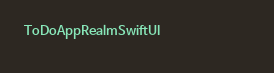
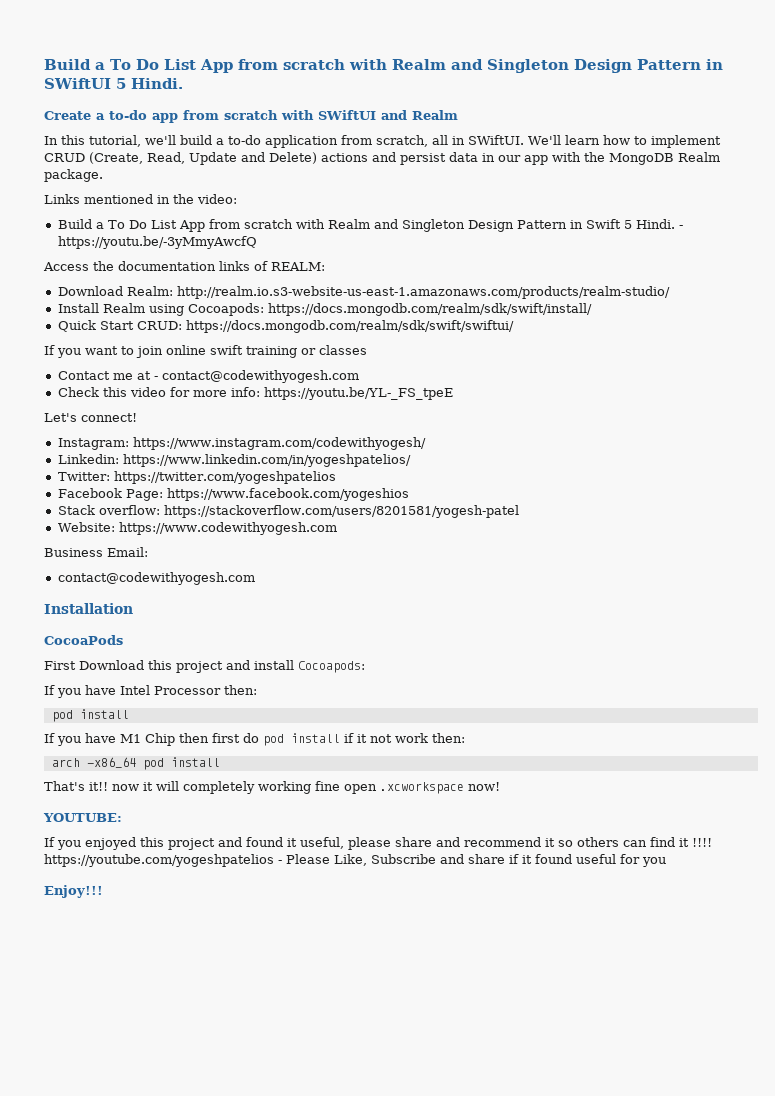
- ToDoAppRealmSwiftUI
+ Build a To Do List App from scratch with Realm and Singleton Design Pattern in SWiftUI 5 Hindi.
+ Create a to-do app from scratch with SWiftUI and Realm
+ In this tutorial, we'll build a to-do application from scratch, all in SWiftUI. We'll learn how to implement CRUD (Create, Read, Update and Delete) actions and persist data in our app with the MongoDB Realm package.
+ Links mentioned in the video:
+ Build a To Do List App from scratch with Realm and Singleton Design Pattern in Swift 5 Hindi. - https://youtu.be/-3yMmyAwcfQ
+ Access the documentation links of REALM:
+ Download Realm: http://realm.io.s3-website-us-east-1.amazonaws.com/products/realm-studio/
+ Install Realm using Cocoapods: https://docs.mongodb.com/realm/sdk/swift/install/
+ Quick Start CRUD: https://docs.mongodb.com/realm/sdk/swift/swiftui/
+ If you want to join online swift training or classes
+ Contact me at - contact@codewithyogesh.com
+ Check this video for more info: https://youtu.be/YL-_FS_tpeE
+ Let's connect!
+ Instagram: https://www.instagram.com/codewithyogesh/
+ Linkedin: https://www.linkedin.com/in/yogeshpatelios/
+ Twitter: https://twitter.com/yogeshpatelios
+ Facebook Page: https://www.facebook.com/yogeshios
+ Stack overflow: https://stackoverflow.com/users/8201581/yogesh-patel
+ Website: https://www.codewithyogesh.com
+ Business Email:
+ contact@codewithyogesh.com
+ Installation
+ CocoaPods
+ First Download this project and install Cocoapods:
+ If you have Intel Processor then:
+ pod install
+ If you have M1 Chip then first do pod install if it not work then:
+ arch -x86_64 pod install
+ That's it!! now it will completely working fine open .xcworkspace now!
+ YOUTUBE:
+ If you enjoyed this project and found it useful, please share and recommend it so others can find it !!!! https://youtube.com/yogeshpatelios - Please Like, Subscribe and share if it found useful for you
+ Enjoy!!!

